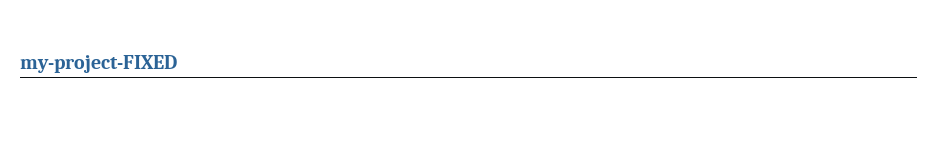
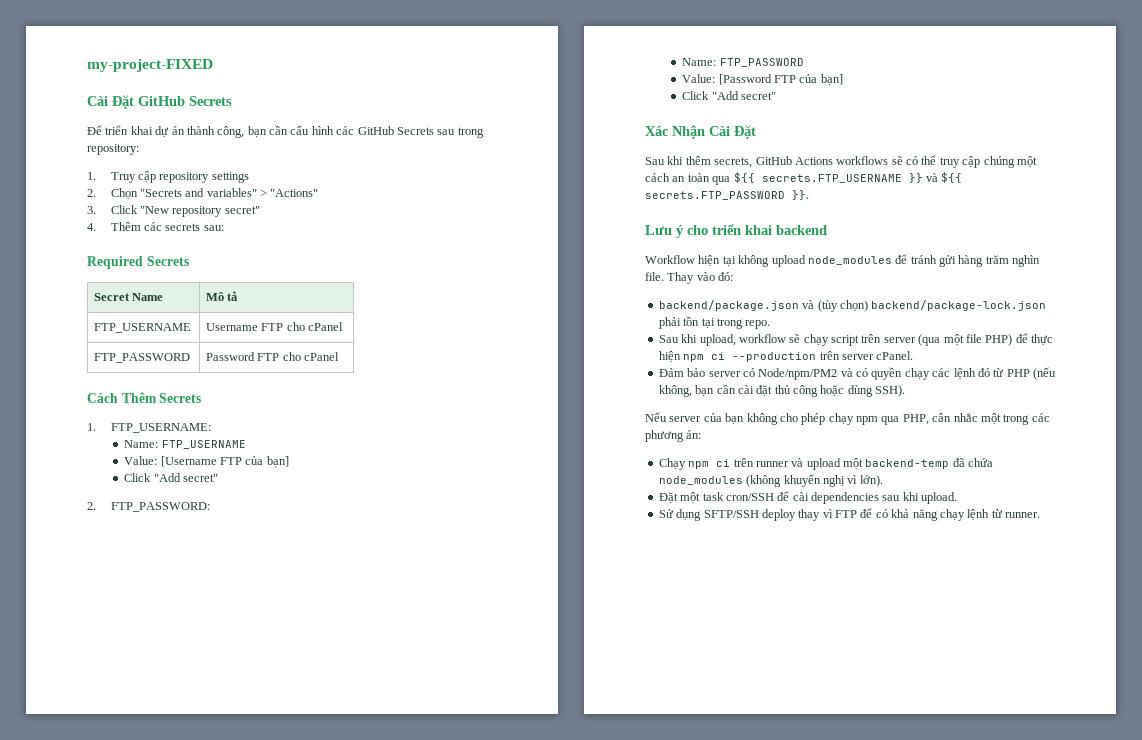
+ Cài Đặt GitHub Secrets
+ Để triển khai dự án thành công, bạn cần cấu hình các GitHub Secrets sau trong repository:
+ 1. Truy cập repository settings
+ 2. Chọn "Secrets and variables" > "Actions"
+ 3. Click "New repository secret"
+ 4. Thêm các secrets sau:
+ Required Secrets
+ Secret Name | Mô tả
+ FTP_USERNAME | Username FTP cho cPanel
+ FTP_PASSWORD | Password FTP cho cPanel
+ Cách Thêm Secrets
+ 1. FTP_USERNAME:
+ Name: FTP_USERNAME
+ Value: [Username FTP của bạn]
+ Click "Add secret"
+ 2. FTP_PASSWORD:
+ Name: FTP_PASSWORD
+ Value: [Password FTP của bạn]
+ Click "Add secret"
+ Xác Nhận Cài Đặt
+ Sau khi thêm secrets, GitHub Actions workflows sẽ có thể truy cập chúng một cách an toàn qua ${{ secrets.FTP_USERNAME }} và ${{ secrets.FTP_PASSWORD }}.
+ Lưu ý cho triển khai backend
+ Workflow hiện tại không upload node_modules để tránh gửi hàng trăm nghìn file. Thay vào đó:
+ backend/package.json và (tùy chọn) backend/package-lock.json phải tồn tại trong repo.
+ Sau khi upload, workflow sẽ chạy script trên server (qua một file PHP) để thực hiện npm ci --production trên server cPanel.
+ Đảm bảo server có Node/npm/PM2 và có quyền chạy các lệnh đó từ PHP (nếu không, bạn cần cài đặt thủ công hoặc dùng SSH).
+ Nếu server của bạn không cho phép chạy npm qua PHP, cân nhắc một trong các phương án:
+ Chạy npm ci trên runner và upload một backend-temp đã chứa node_modules (không khuyến nghị vì lớn).
+ Đặt một task cron/SSH để cài dependencies sau khi upload.
+ Sử dụng SFTP/SSH deploy thay vì FTP để có khả năng chạy lệnh từ runner.

